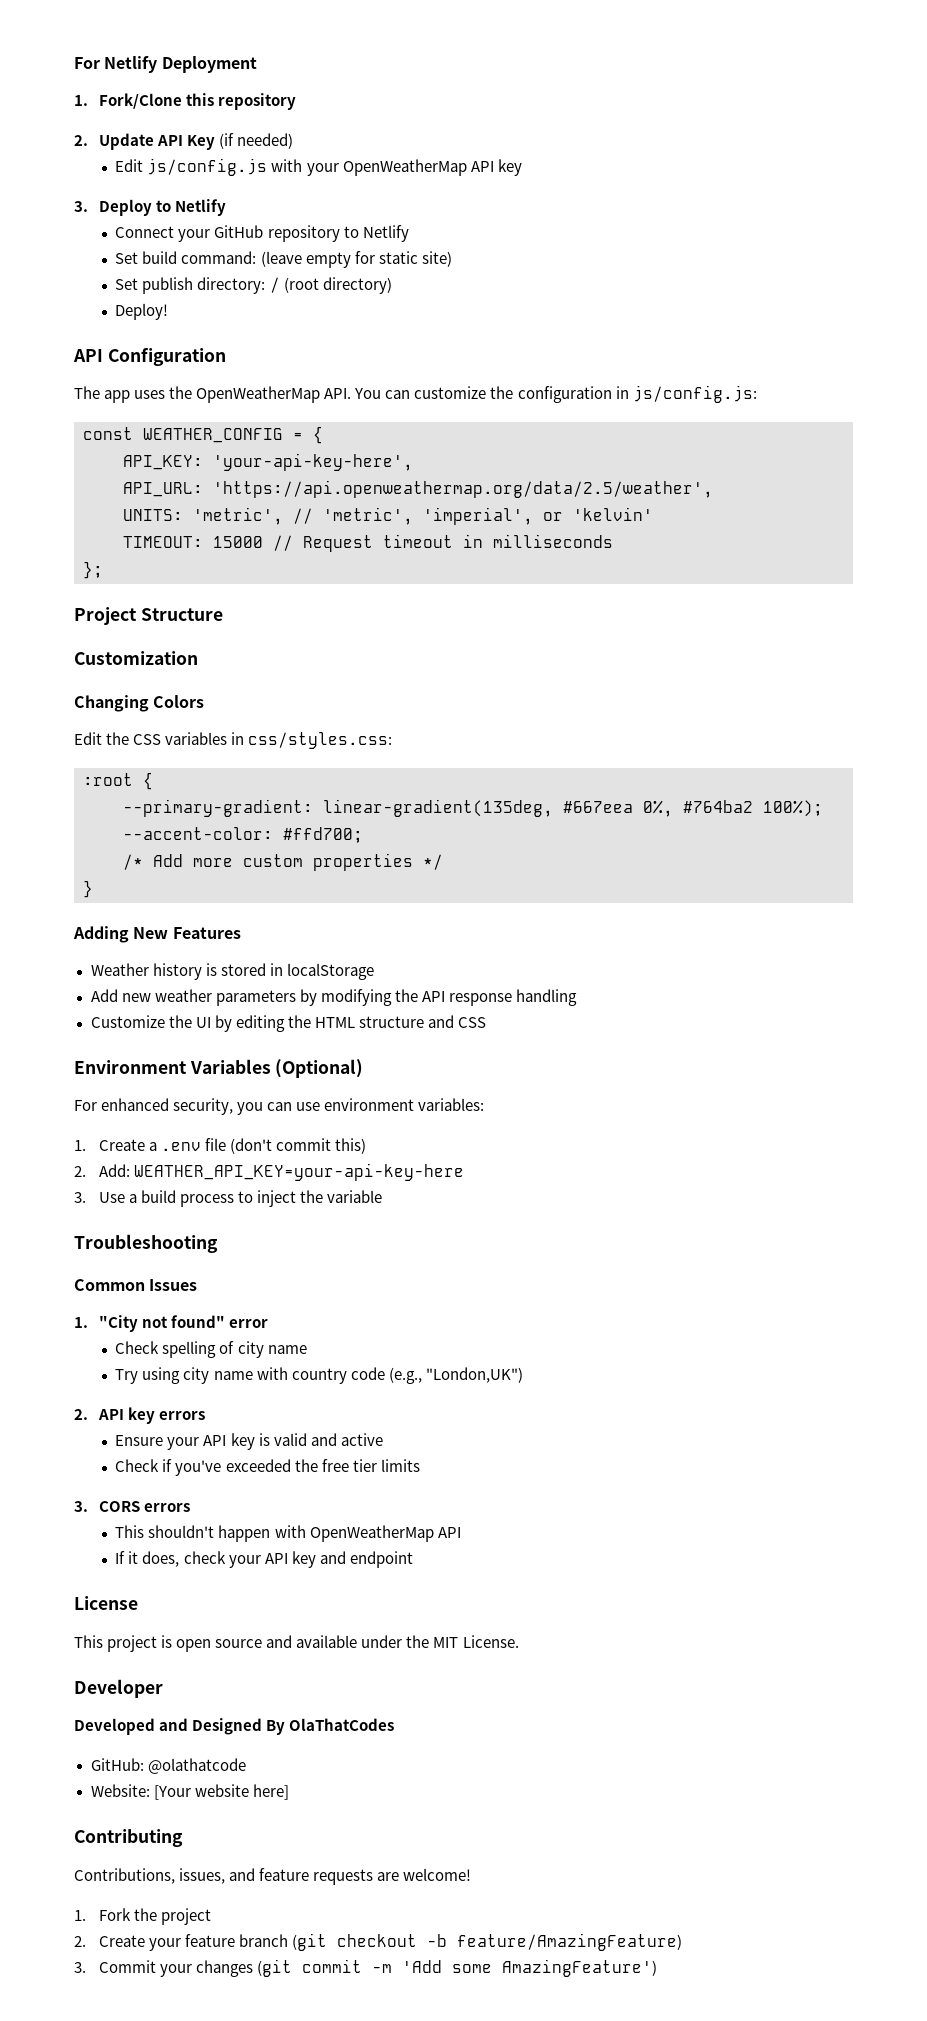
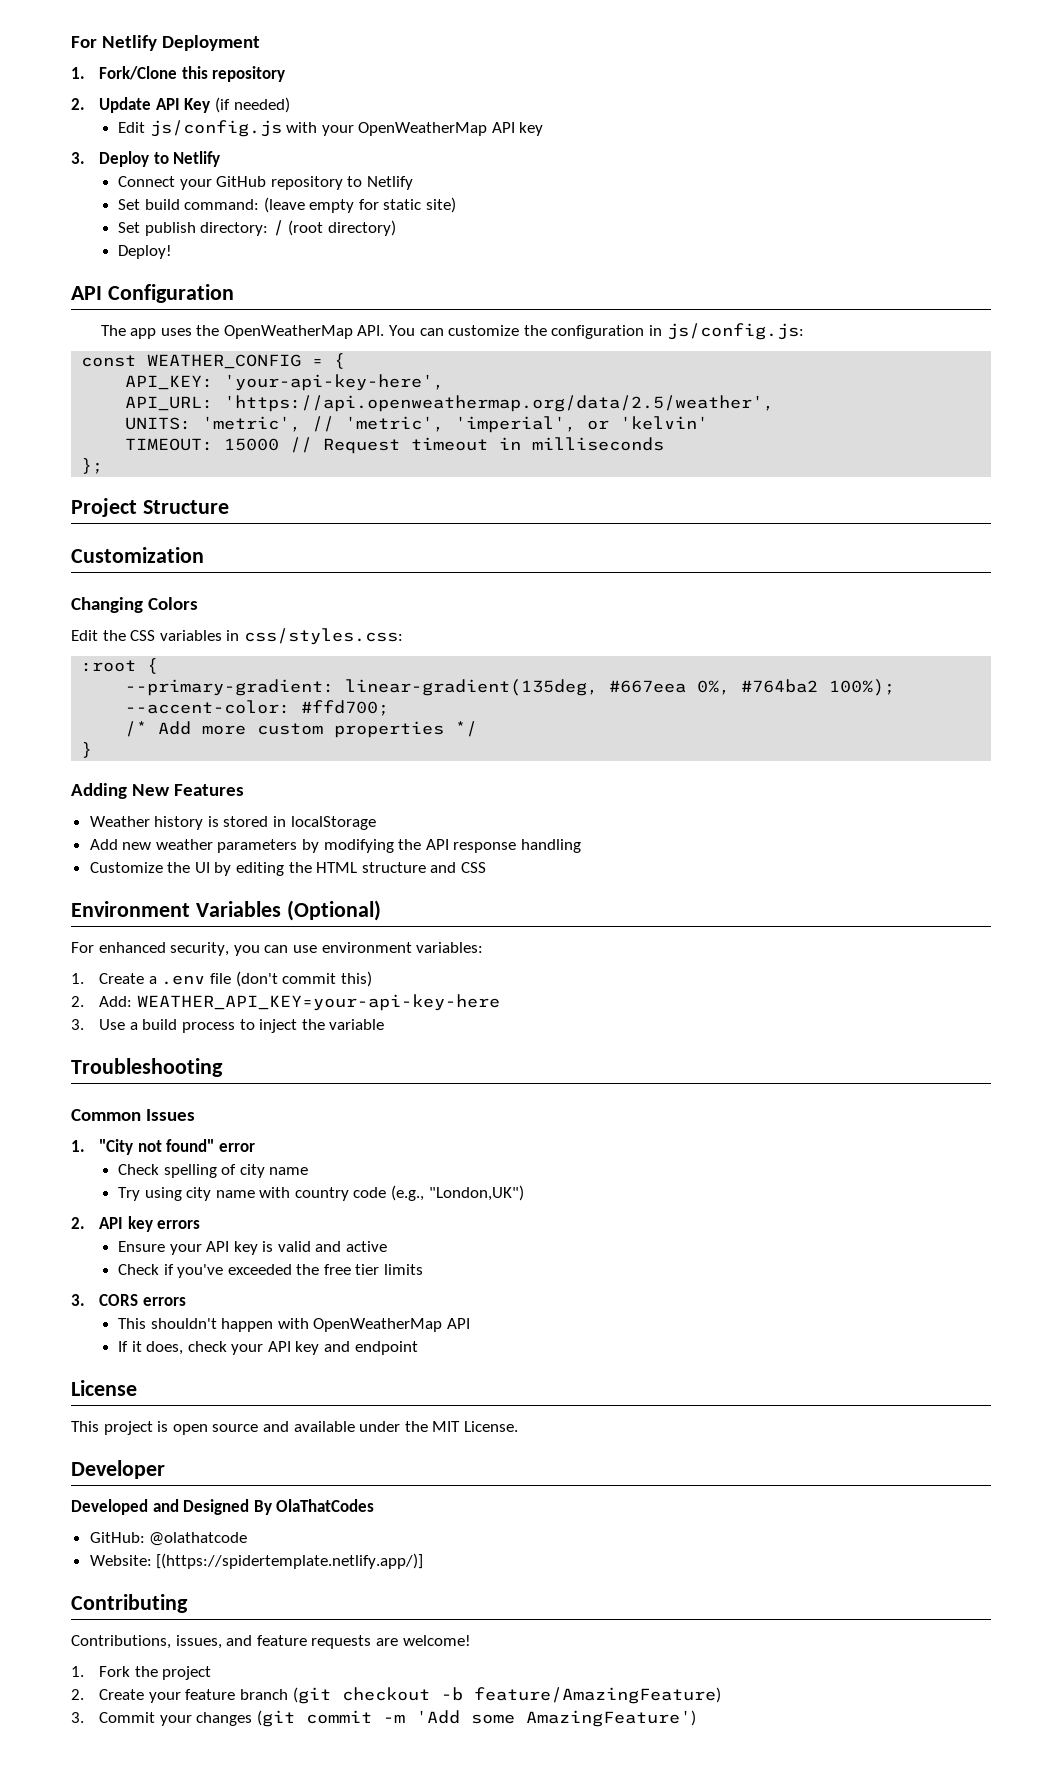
- Website: [Your website here]
+ Website: [(https://spidertemplate.netlify.app/)]

